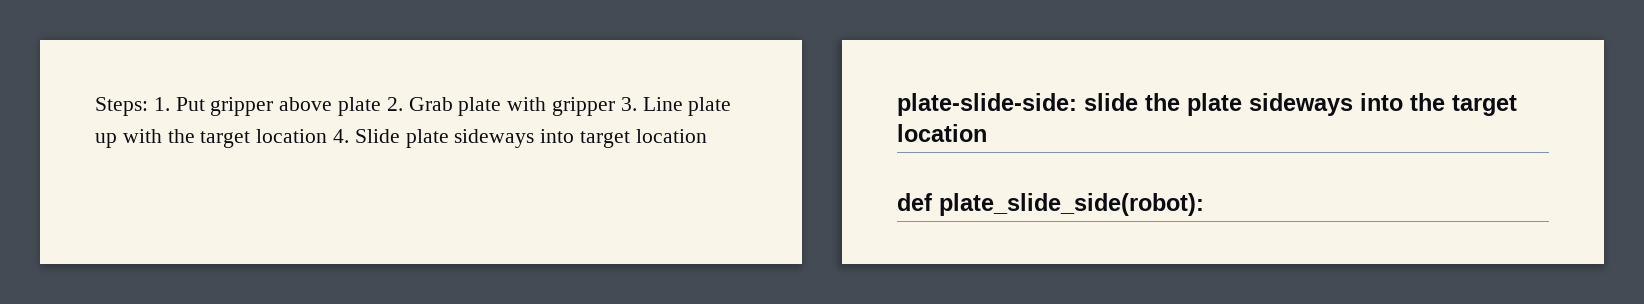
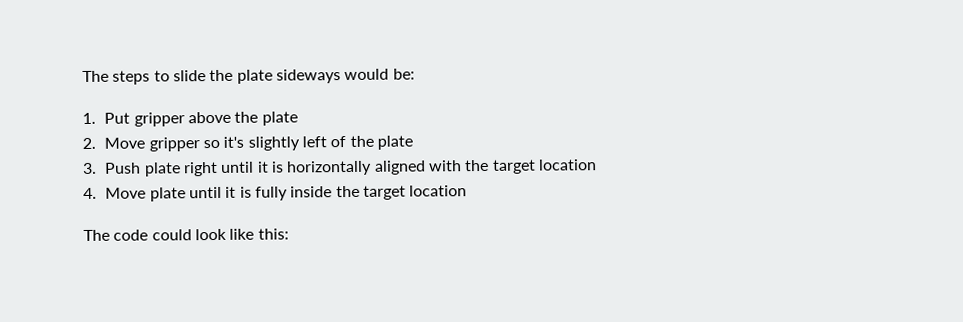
- Steps: 1. Put gripper above plate 2. Grab plate with gripper 3. Line plate up with the target location 4. Slide plate sideways into target location
- plate-slide-side: slide the plate sideways into the target location
- def plate_slide_side(robot):
+ The steps to slide the plate sideways would be:
+ 1. Put gripper above the plate
+ 2. Move gripper so it's slightly left of the plate
+ 3. Push plate right until it is horizontally aligned with the target location
+ 4. Move plate until it is fully inside the target location
+ The code could look like this:

